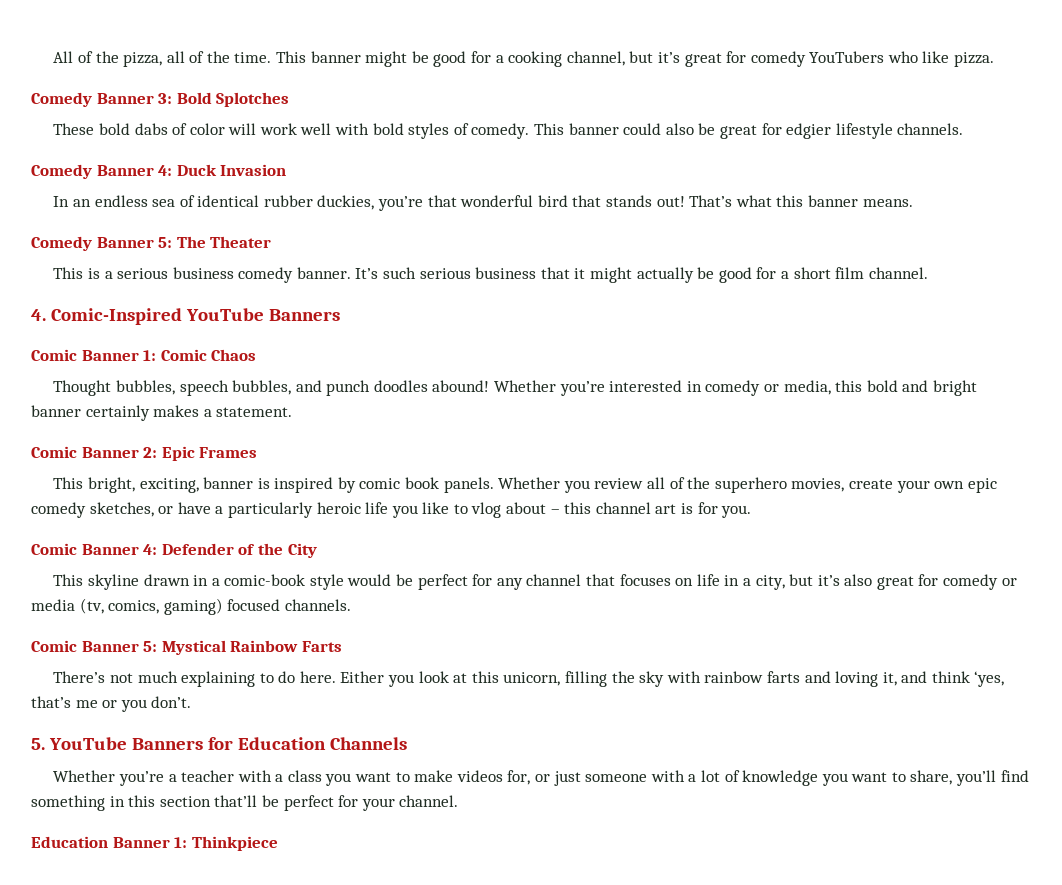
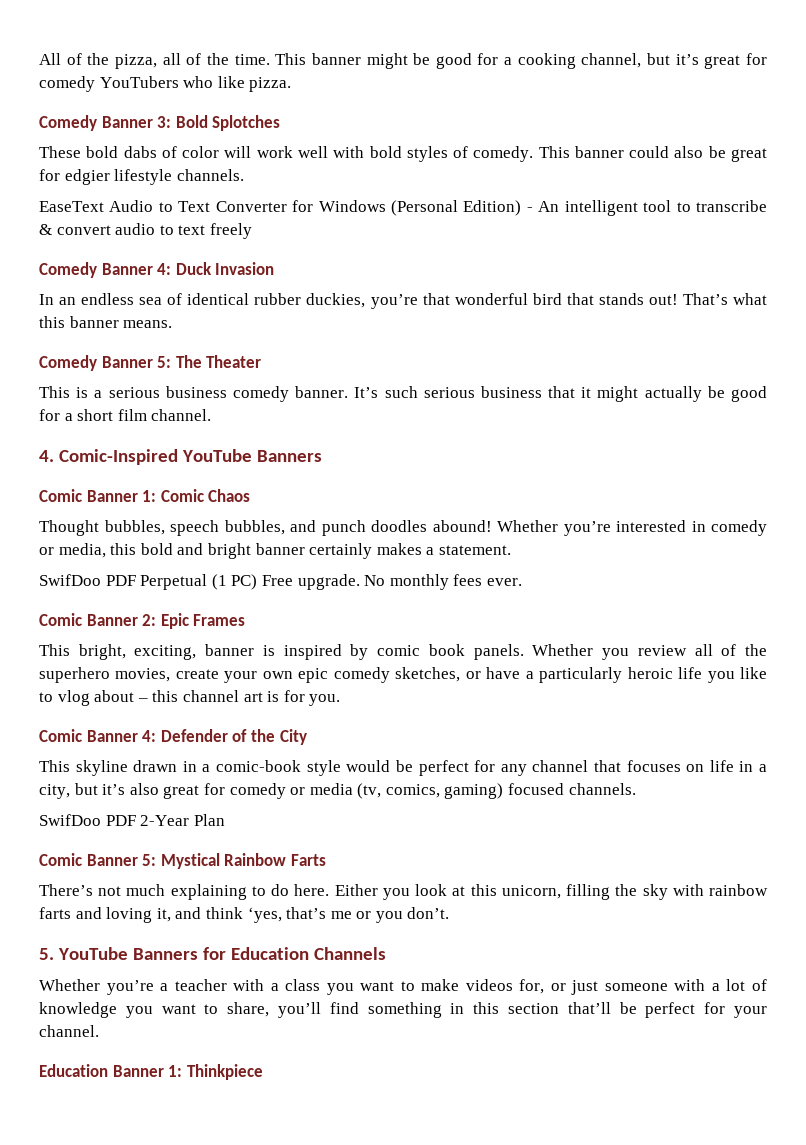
+ EaseText Audio to Text Converter for Windows (Personal Edition) - An intelligent tool to transcribe & convert audio to text freely
+ SwifDoo PDF Perpetual (1 PC) Free upgrade. No monthly fees ever.
+ SwifDoo PDF 2-Year Plan

